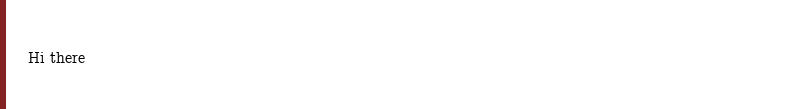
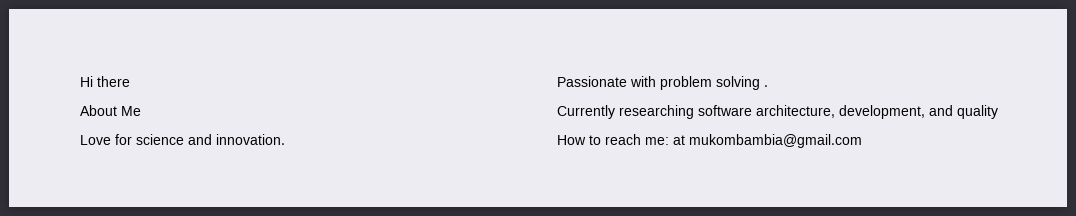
+ About Me
+ Love for science and innovation.
+ Passionate with problem solving .
+ Currently researching software architecture, development, and quality
+ How to reach me: at mukombambia@gmail.com

